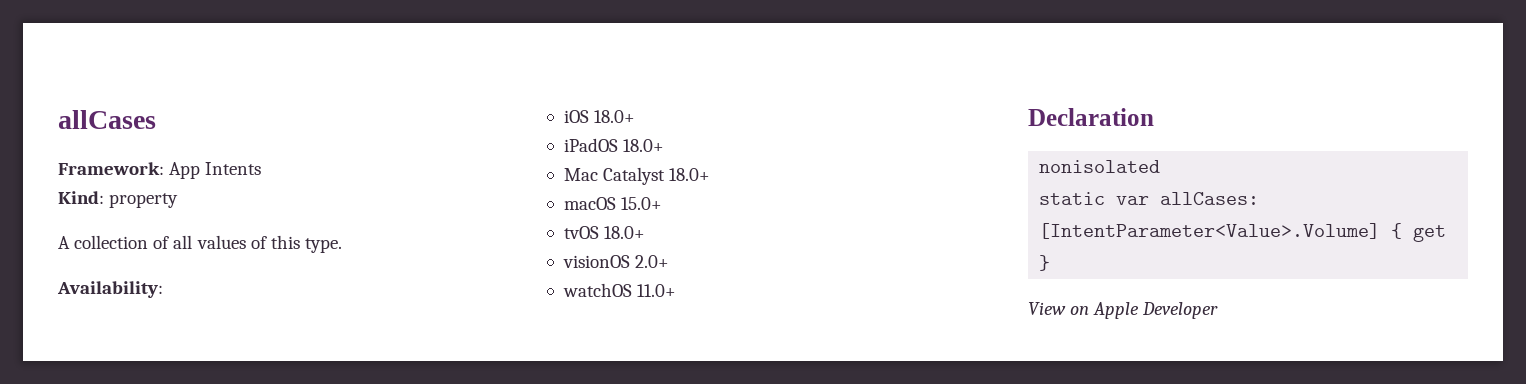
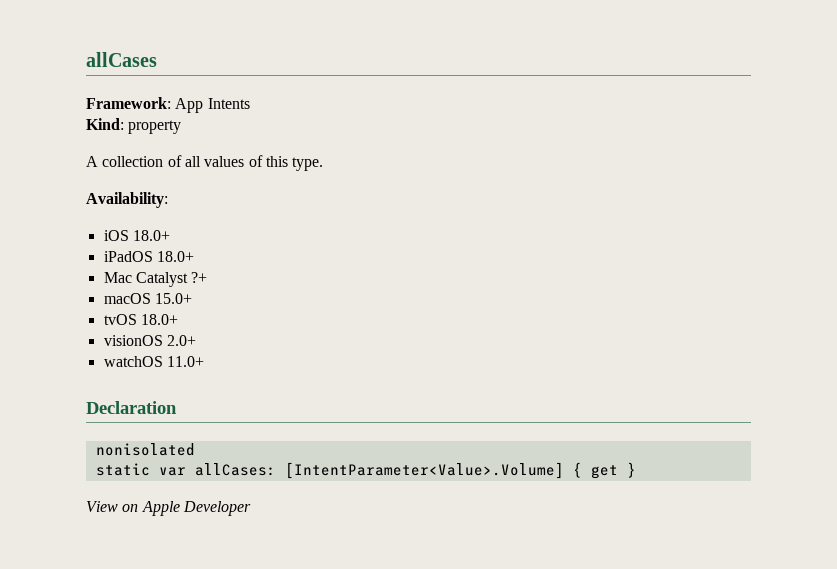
- Mac Catalyst 18.0+
+ Mac Catalyst ?+

